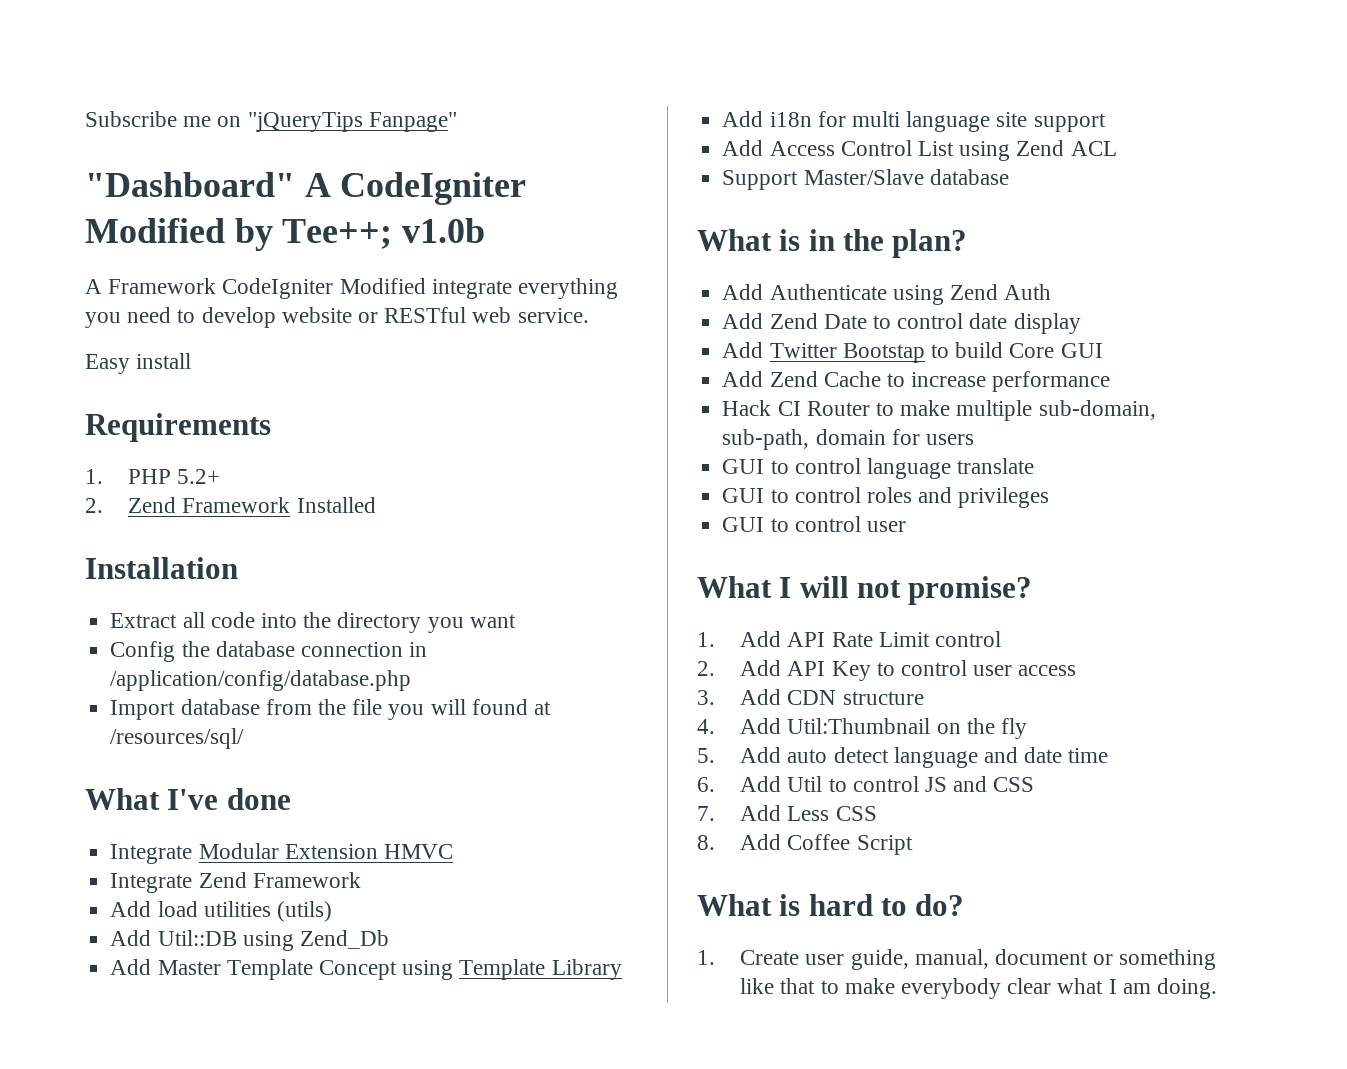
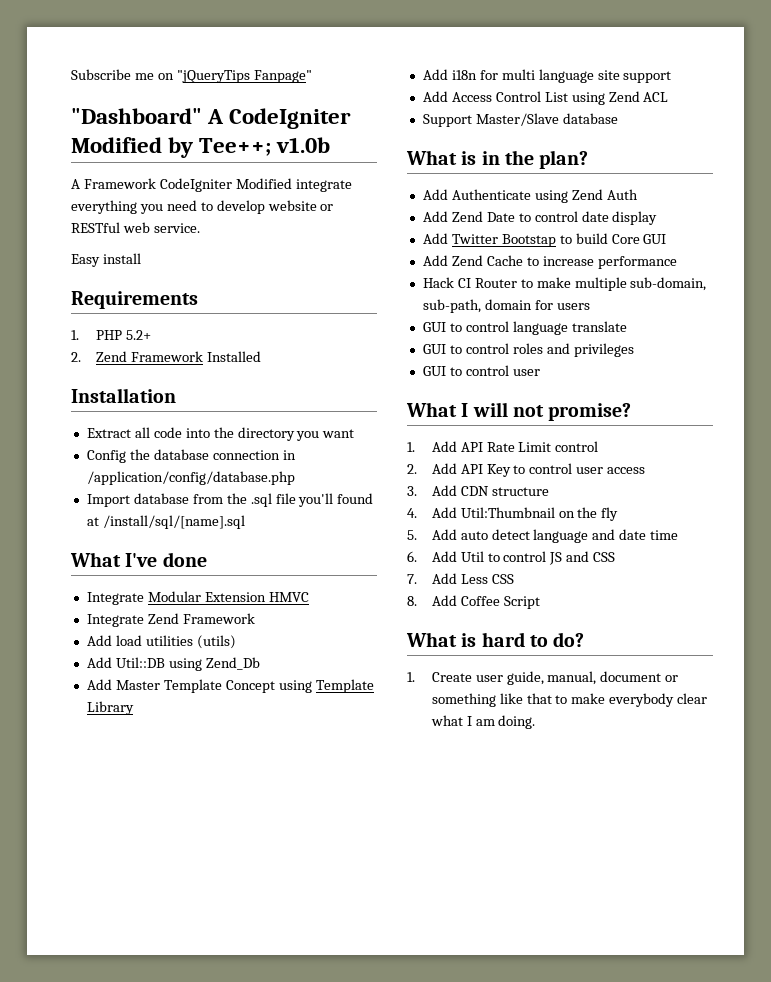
- Import database from the file you will found at /resources/sql/
+ Import database from the .sql file you'll found at /install/sql/[name].sql

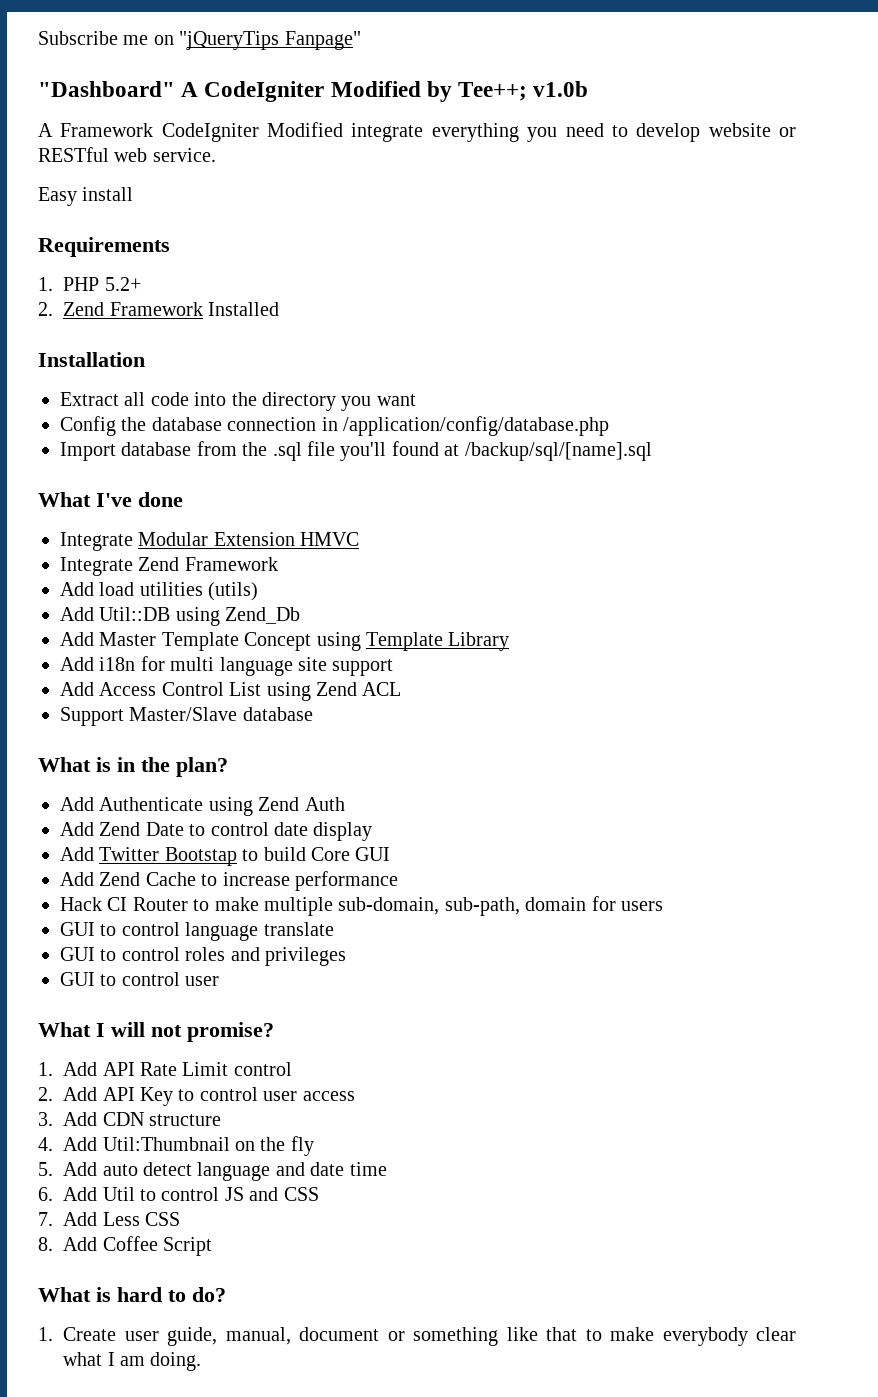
- Import database from the .sql file you'll found at /install/sql/[name].sql
+ Import database from the .sql file you'll found at /backup/sql/[name].sql

